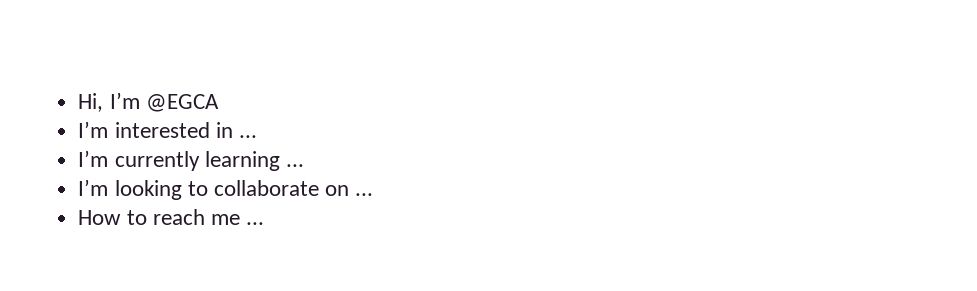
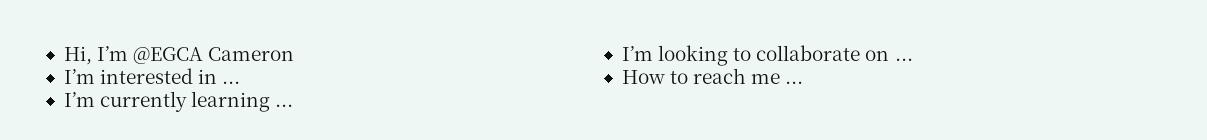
- Hi, I’m @EGCA
+ Hi, I’m @EGCA Cameron

